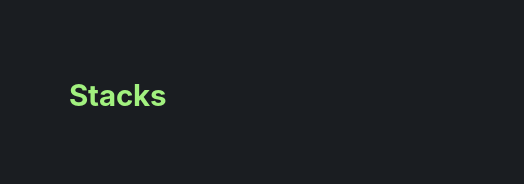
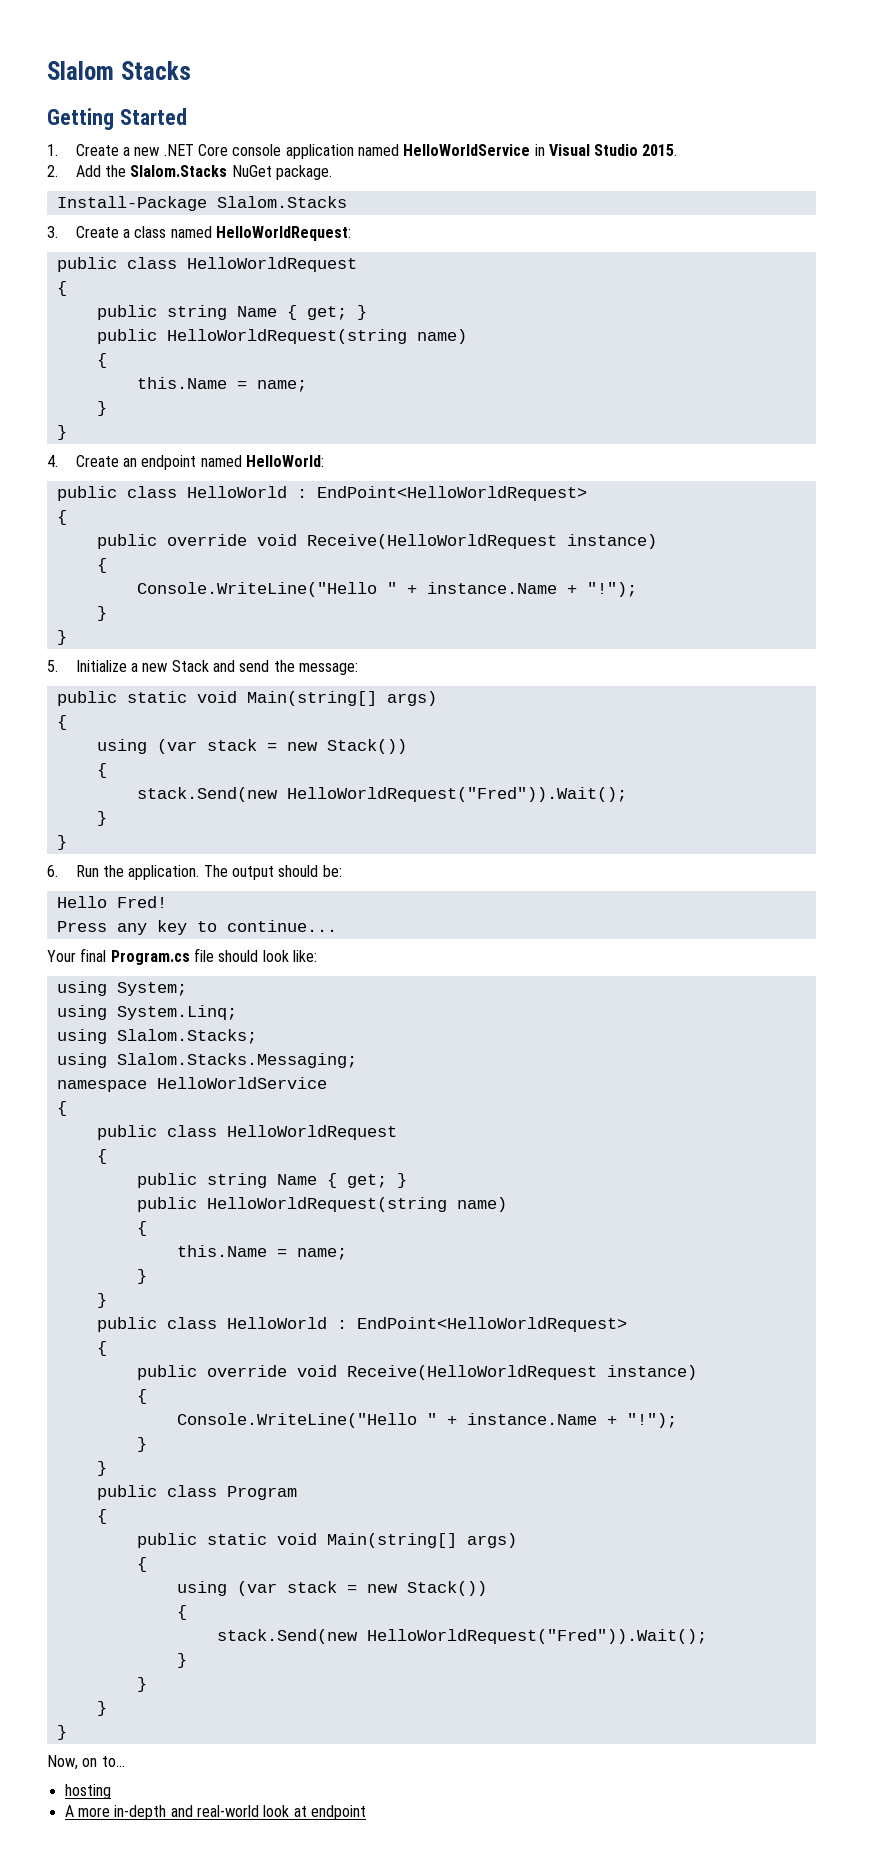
- Stacks
+ Slalom Stacks
+ Getting Started
+ 1. Create a new .NET Core console application named HelloWorldService in Visual Studio 2015.
+ 2. Add the Slalom.Stacks NuGet package.
+ Install-Package Slalom.Stacks
+ 3. Create a class named HelloWorldRequest:
+ public class HelloWorldRequest
+ {
+ public string Name { get; }
+ public HelloWorldRequest(string name)
+ {
+ this.Name = name;
+ }
+ }
+ 4. Create an endpoint named HelloWorld:
+ public class HelloWorld : EndPoint<HelloWorldRequest>
+ {
+ public override void Receive(HelloWorldRequest instance)
+ {
+ Console.WriteLine("Hello " + instance.Name + "!");
+ }
+ }
+ 5. Initialize a new Stack and send the message:
+ public static void Main(string[] args)
+ {
+ using (var stack = new Stack())
+ {
+ stack.Send(new HelloWorldRequest("Fred")).Wait();
+ }
+ }
+ 6. Run the application. The output should be:
+ Hello Fred!
+ Press any key to continue...
+ Your final Program.cs file should look like:
+ using System;
+ using System.Linq;
+ using Slalom.Stacks;
+ using Slalom.Stacks.Messaging;
+ namespace HelloWorldService
+ {
+ public class HelloWorldRequest
+ {
+ public string Name { get; }
+ public HelloWorldRequest(string name)
+ {
+ this.Name = name;
+ }
+ }
+ public class HelloWorld : EndPoint<HelloWorldRequest>
+ {
+ public override void Receive(HelloWorldRequest instance)
+ {
+ Console.WriteLine("Hello " + instance.Name + "!");
+ }
+ }
+ public class Program
+ {
+ public static void Main(string[] args)
+ {
+ using (var stack = new Stack())
+ {
+ stack.Send(new HelloWorldRequest("Fred")).Wait();
+ }
+ }
+ }
+ }
+ Now, on to...
+ hosting
+ A more in-depth and real-world look at endpoint

